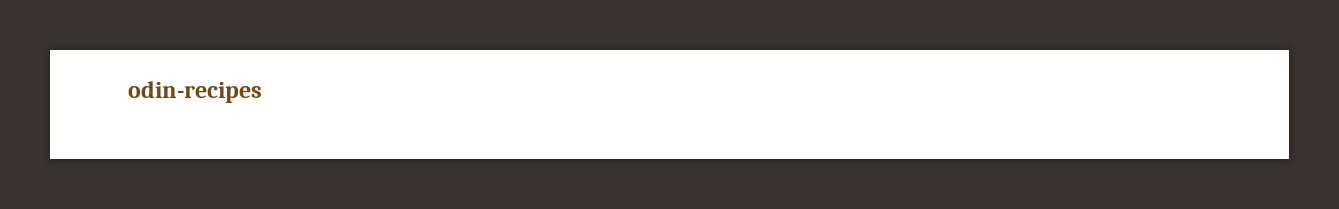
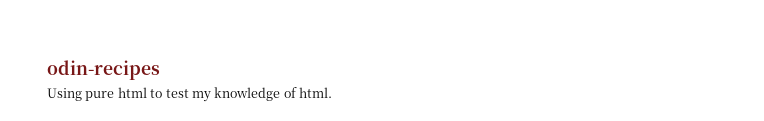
+ Using pure html to test my knowledge of html.

